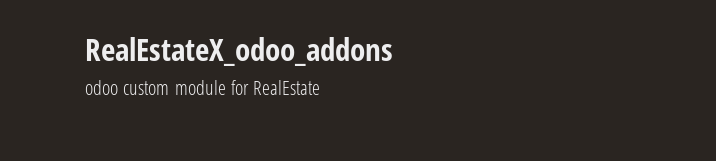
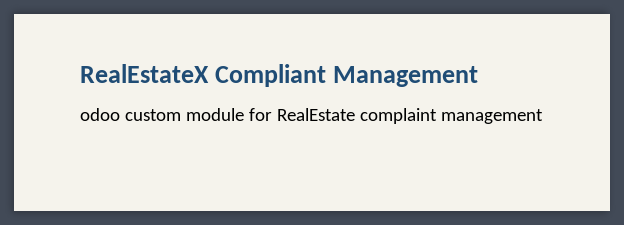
- RealEstateX_odoo_addons
+ RealEstateX Compliant Management
- odoo custom module for RealEstate
+ odoo custom module for RealEstate complaint management

